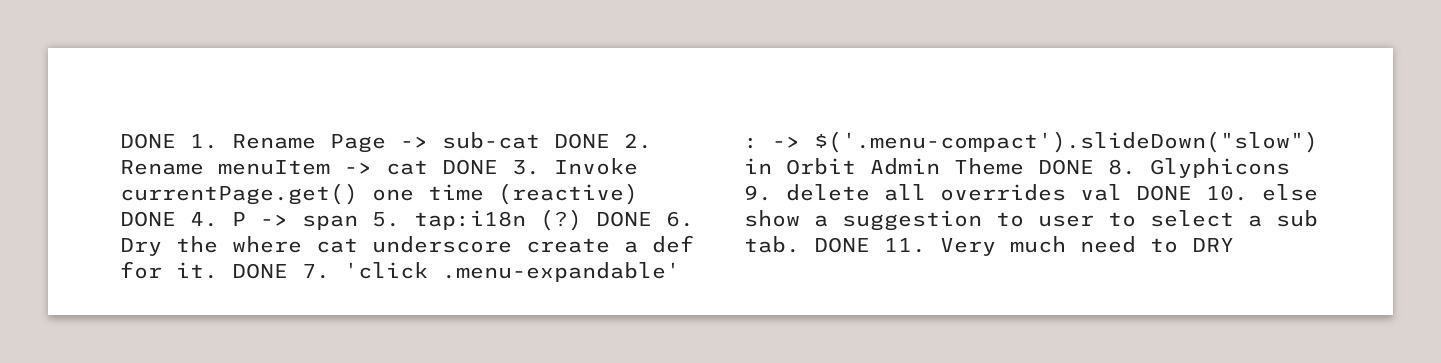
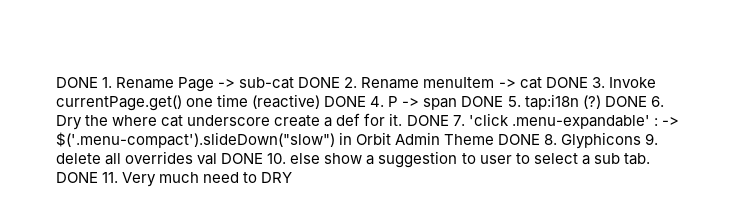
- DONE 1. Rename Page -> sub-cat DONE 2. Rename menuItem -> cat DONE 3. Invoke currentPage.get() one time (reactive) DONE 4. P -> span 5. tap:i18n (?)
+ DONE 1. Rename Page -> sub-cat DONE 2. Rename menuItem -> cat DONE 3. Invoke currentPage.get() one time (reactive) DONE 4. P -> span DONE 5. tap:i18n (?)

